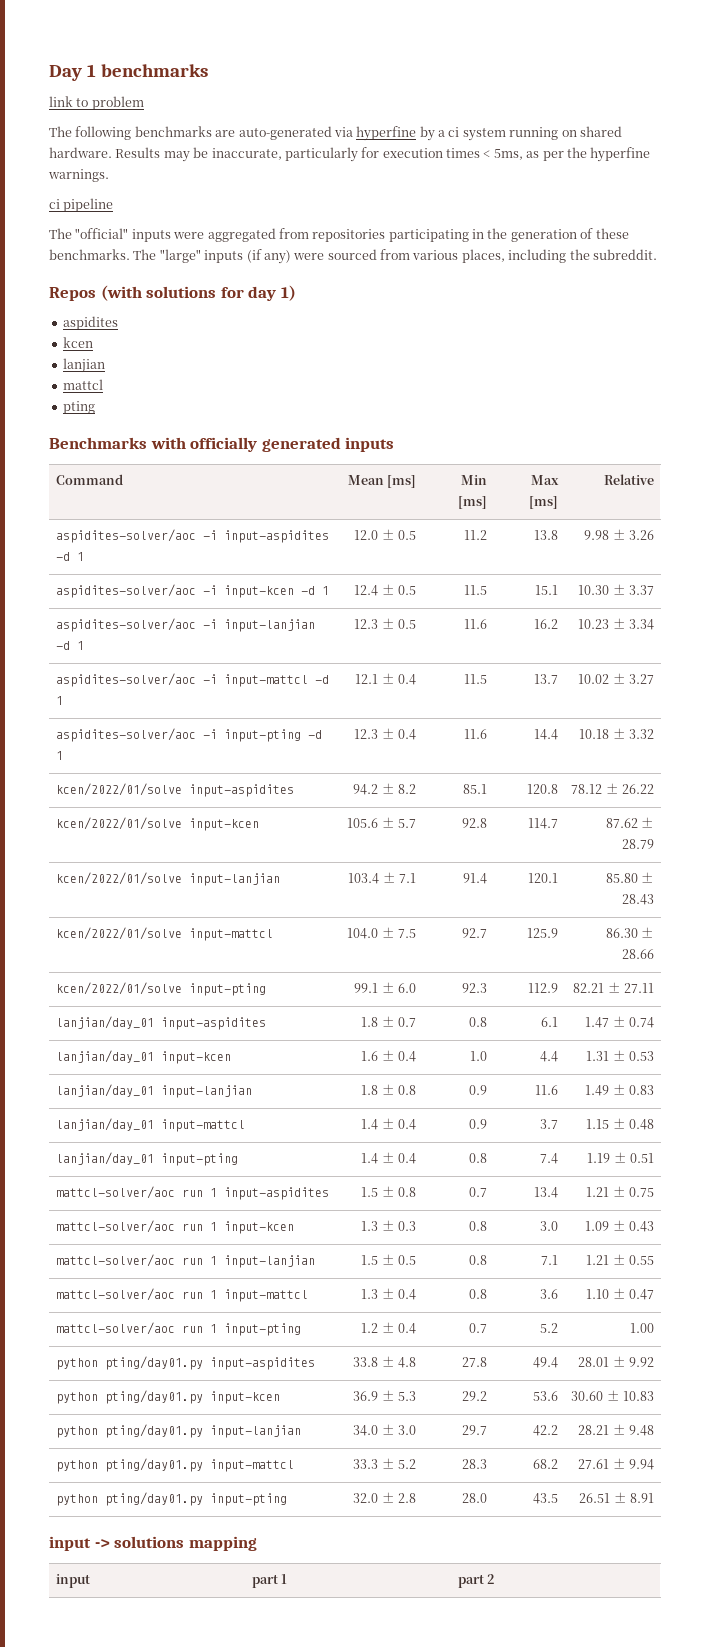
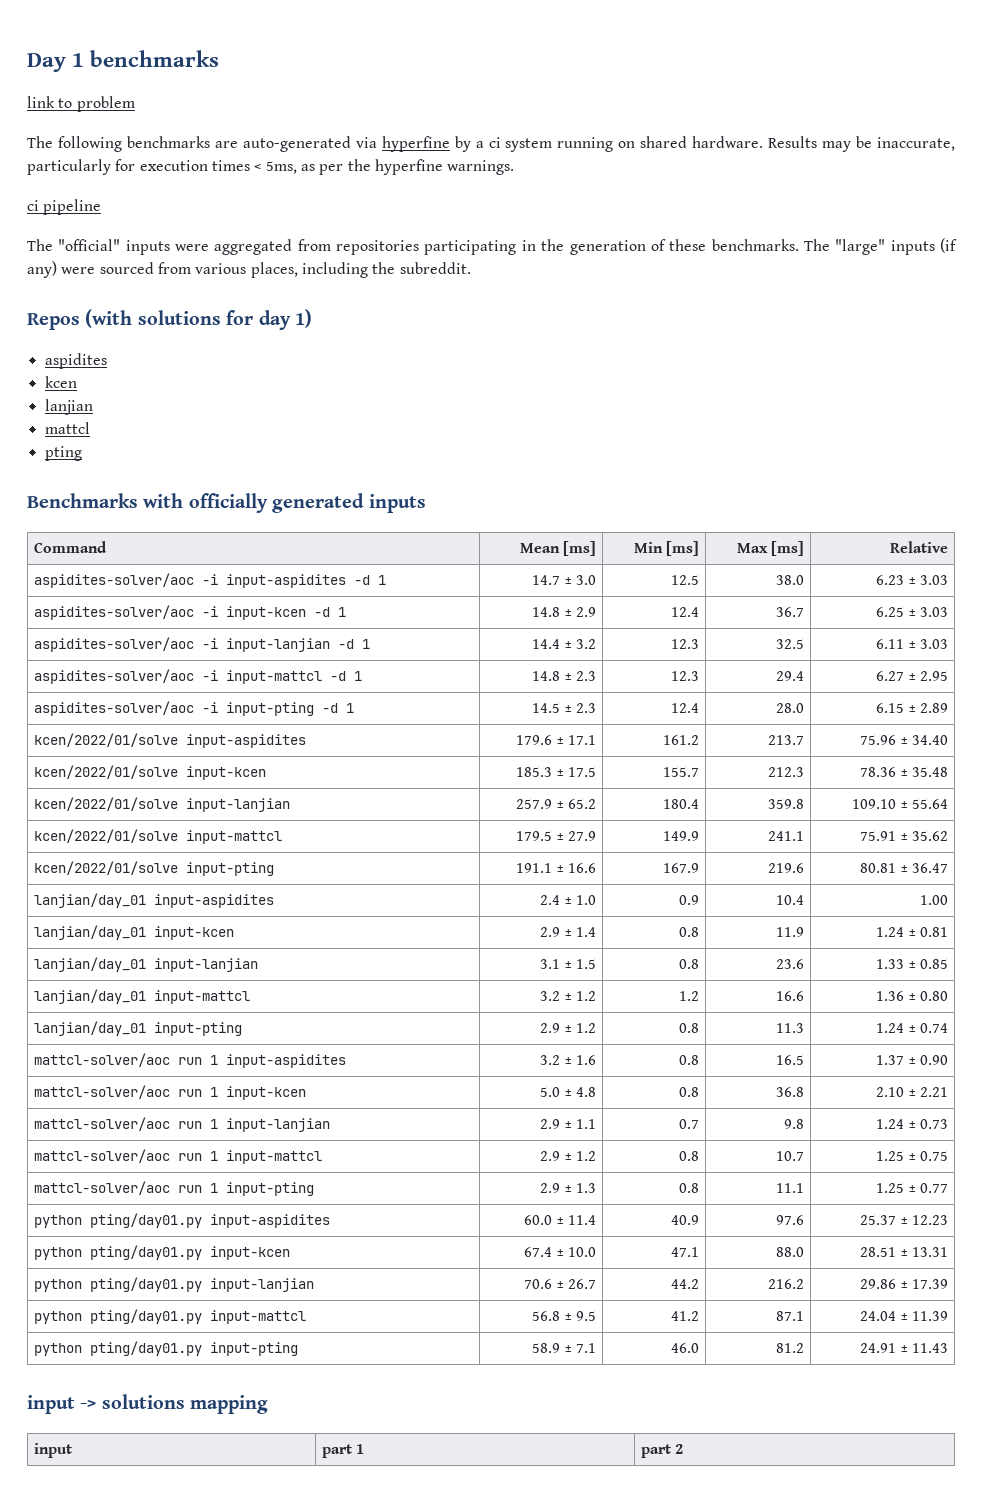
- aspidites-solver/aoc -i input-aspidites -d 1 | 12.0 ± 0.5 | 11.2 | 13.8 | 9.98 ± 3.26
+ aspidites-solver/aoc -i input-aspidites -d 1 | 14.7 ± 3.0 | 12.5 | 38.0 | 6.23 ± 3.03
- aspidites-solver/aoc -i input-kcen -d 1 | 12.4 ± 0.5 | 11.5 | 15.1 | 10.30 ± 3.37
+ aspidites-solver/aoc -i input-kcen -d 1 | 14.8 ± 2.9 | 12.4 | 36.7 | 6.25 ± 3.03
- aspidites-solver/aoc -i input-lanjian -d 1 | 12.3 ± 0.5 | 11.6 | 16.2 | 10.23 ± 3.34
+ aspidites-solver/aoc -i input-lanjian -d 1 | 14.4 ± 3.2 | 12.3 | 32.5 | 6.11 ± 3.03
- aspidites-solver/aoc -i input-mattcl -d 1 | 12.1 ± 0.4 | 11.5 | 13.7 | 10.02 ± 3.27
+ aspidites-solver/aoc -i input-mattcl -d 1 | 14.8 ± 2.3 | 12.3 | 29.4 | 6.27 ± 2.95
- aspidites-solver/aoc -i input-pting -d 1 | 12.3 ± 0.4 | 11.6 | 14.4 | 10.18 ± 3.32
- kcen/2022/01/solve input-aspidites | 94.2 ± 8.2 | 85.1 | 120.8 | 78.12 ± 26.22
- kcen/2022/01/solve input-kcen | 105.6 ± 5.7 | 92.8 | 114.7 | 87.62 ± 28.79
- kcen/2022/01/solve input-lanjian | 103.4 ± 7.1 | 91.4 | 120.1 | 85.80 ± 28.43
- kcen/2022/01/solve input-mattcl | 104.0 ± 7.5 | 92.7 | 125.9 | 86.30 ± 28.66
- kcen/2022/01/solve input-pting | 99.1 ± 6.0 | 92.3 | 112.9 | 82.21 ± 27.11
- lanjian/day_01 input-aspidites | 1.8 ± 0.7 | 0.8 | 6.1 | 1.47 ± 0.74
- lanjian/day_01 input-kcen | 1.6 ± 0.4 | 1.0 | 4.4 | 1.31 ± 0.53
- lanjian/day_01 input-lanjian | 1.8 ± 0.8 | 0.9 | 11.6 | 1.49 ± 0.83
- lanjian/day_01 input-mattcl | 1.4 ± 0.4 | 0.9 | 3.7 | 1.15 ± 0.48
- lanjian/day_01 input-pting | 1.4 ± 0.4 | 0.8 | 7.4 | 1.19 ± 0.51
- mattcl-solver/aoc run 1 input-aspidites | 1.5 ± 0.8 | 0.7 | 13.4 | 1.21 ± 0.75
+ aspidites-solver/aoc -i input-pting -d 1 | 14.5 ± 2.3 | 12.4 | 28.0 | 6.15 ± 2.89
+ kcen/2022/01/solve input-aspidites | 179.6 ± 17.1 | 161.2 | 213.7 | 75.96 ± 34.40
+ kcen/2022/01/solve input-kcen | 185.3 ± 17.5 | 155.7 | 212.3 | 78.36 ± 35.48
+ kcen/2022/01/solve input-lanjian | 257.9 ± 65.2 | 180.4 | 359.8 | 109.10 ± 55.64
+ kcen/2022/01/solve input-mattcl | 179.5 ± 27.9 | 149.9 | 241.1 | 75.91 ± 35.62
+ kcen/2022/01/solve input-pting | 191.1 ± 16.6 | 167.9 | 219.6 | 80.81 ± 36.47
+ lanjian/day_01 input-aspidites | 2.4 ± 1.0 | 0.9 | 10.4 | 1.00
+ lanjian/day_01 input-kcen | 2.9 ± 1.4 | 0.8 | 11.9 | 1.24 ± 0.81
+ lanjian/day_01 input-lanjian | 3.1 ± 1.5 | 0.8 | 23.6 | 1.33 ± 0.85
+ lanjian/day_01 input-mattcl | 3.2 ± 1.2 | 1.2 | 16.6 | 1.36 ± 0.80
+ lanjian/day_01 input-pting | 2.9 ± 1.2 | 0.8 | 11.3 | 1.24 ± 0.74
+ mattcl-solver/aoc run 1 input-aspidites | 3.2 ± 1.6 | 0.8 | 16.5 | 1.37 ± 0.90
+ mattcl-solver/aoc run 1 input-kcen | 5.0 ± 4.8 | 0.8 | 36.8 | 2.10 ± 2.21
+ mattcl-solver/aoc run 1 input-lanjian | 2.9 ± 1.1 | 0.7 | 9.8 | 1.24 ± 0.73
+ mattcl-solver/aoc run 1 input-mattcl | 2.9 ± 1.2 | 0.8 | 10.7 | 1.25 ± 0.75
- mattcl-solver/aoc run 1 input-kcen | 1.3 ± 0.3 | 0.8 | 3.0 | 1.09 ± 0.43
- mattcl-solver/aoc run 1 input-lanjian | 1.5 ± 0.5 | 0.8 | 7.1 | 1.21 ± 0.55
- mattcl-solver/aoc run 1 input-mattcl | 1.3 ± 0.4 | 0.8 | 3.6 | 1.10 ± 0.47
- mattcl-solver/aoc run 1 input-pting | 1.2 ± 0.4 | 0.7 | 5.2 | 1.00
- python pting/day01.py input-aspidites | 33.8 ± 4.8 | 27.8 | 49.4 | 28.01 ± 9.92
- python pting/day01.py input-kcen | 36.9 ± 5.3 | 29.2 | 53.6 | 30.60 ± 10.83
- python pting/day01.py input-lanjian | 34.0 ± 3.0 | 29.7 | 42.2 | 28.21 ± 9.48
- python pting/day01.py input-mattcl | 33.3 ± 5.2 | 28.3 | 68.2 | 27.61 ± 9.94
- python pting/day01.py input-pting | 32.0 ± 2.8 | 28.0 | 43.5 | 26.51 ± 8.91
+ mattcl-solver/aoc run 1 input-pting | 2.9 ± 1.3 | 0.8 | 11.1 | 1.25 ± 0.77
+ python pting/day01.py input-aspidites | 60.0 ± 11.4 | 40.9 | 97.6 | 25.37 ± 12.23
+ python pting/day01.py input-kcen | 67.4 ± 10.0 | 47.1 | 88.0 | 28.51 ± 13.31
+ python pting/day01.py input-lanjian | 70.6 ± 26.7 | 44.2 | 216.2 | 29.86 ± 17.39
+ python pting/day01.py input-mattcl | 56.8 ± 9.5 | 41.2 | 87.1 | 24.04 ± 11.39
+ python pting/day01.py input-pting | 58.9 ± 7.1 | 46.0 | 81.2 | 24.91 ± 11.43

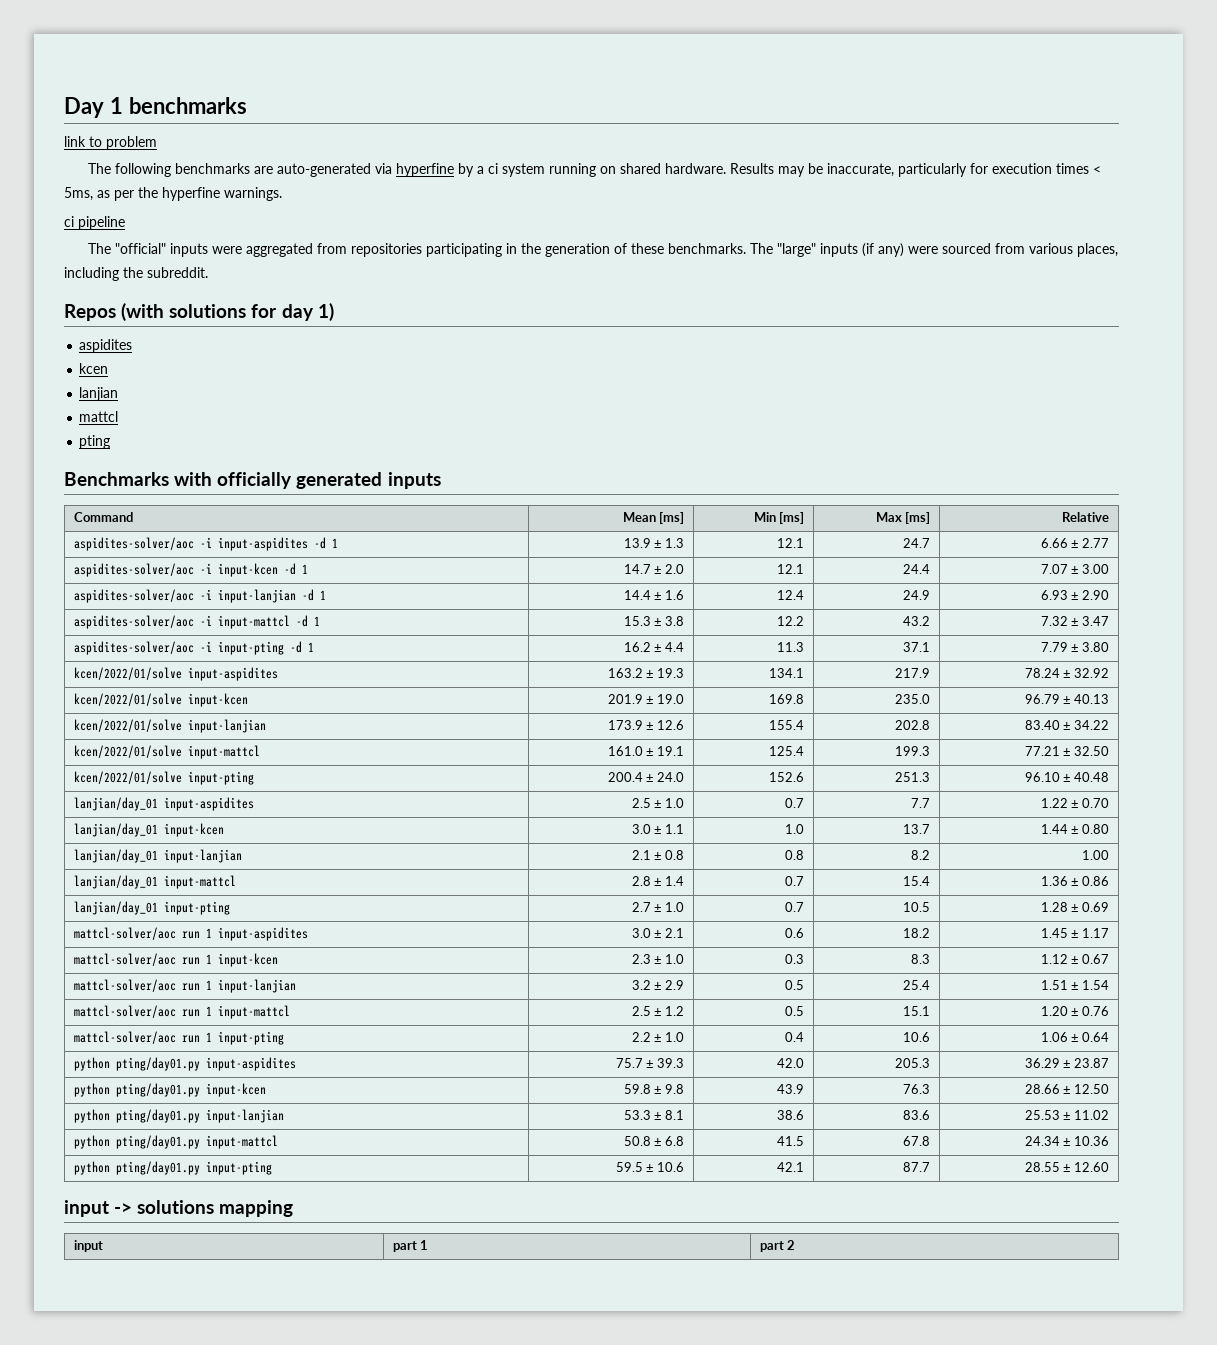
- aspidites-solver/aoc -i input-aspidites -d 1 | 14.7 ± 3.0 | 12.5 | 38.0 | 6.23 ± 3.03
+ aspidites-solver/aoc -i input-aspidites -d 1 | 13.9 ± 1.3 | 12.1 | 24.7 | 6.66 ± 2.77
- aspidites-solver/aoc -i input-kcen -d 1 | 14.8 ± 2.9 | 12.4 | 36.7 | 6.25 ± 3.03
+ aspidites-solver/aoc -i input-kcen -d 1 | 14.7 ± 2.0 | 12.1 | 24.4 | 7.07 ± 3.00
- aspidites-solver/aoc -i input-lanjian -d 1 | 14.4 ± 3.2 | 12.3 | 32.5 | 6.11 ± 3.03
+ aspidites-solver/aoc -i input-lanjian -d 1 | 14.4 ± 1.6 | 12.4 | 24.9 | 6.93 ± 2.90
- aspidites-solver/aoc -i input-mattcl -d 1 | 14.8 ± 2.3 | 12.3 | 29.4 | 6.27 ± 2.95
+ aspidites-solver/aoc -i input-mattcl -d 1 | 15.3 ± 3.8 | 12.2 | 43.2 | 7.32 ± 3.47
- aspidites-solver/aoc -i input-pting -d 1 | 14.5 ± 2.3 | 12.4 | 28.0 | 6.15 ± 2.89
- kcen/2022/01/solve input-aspidites | 179.6 ± 17.1 | 161.2 | 213.7 | 75.96 ± 34.40
- kcen/2022/01/solve input-kcen | 185.3 ± 17.5 | 155.7 | 212.3 | 78.36 ± 35.48
- kcen/2022/01/solve input-lanjian | 257.9 ± 65.2 | 180.4 | 359.8 | 109.10 ± 55.64
- kcen/2022/01/solve input-mattcl | 179.5 ± 27.9 | 149.9 | 241.1 | 75.91 ± 35.62
- kcen/2022/01/solve input-pting | 191.1 ± 16.6 | 167.9 | 219.6 | 80.81 ± 36.47
+ aspidites-solver/aoc -i input-pting -d 1 | 16.2 ± 4.4 | 11.3 | 37.1 | 7.79 ± 3.80
+ kcen/2022/01/solve input-aspidites | 163.2 ± 19.3 | 134.1 | 217.9 | 78.24 ± 32.92
+ kcen/2022/01/solve input-kcen | 201.9 ± 19.0 | 169.8 | 235.0 | 96.79 ± 40.13
+ kcen/2022/01/solve input-lanjian | 173.9 ± 12.6 | 155.4 | 202.8 | 83.40 ± 34.22
+ kcen/2022/01/solve input-mattcl | 161.0 ± 19.1 | 125.4 | 199.3 | 77.21 ± 32.50
+ kcen/2022/01/solve input-pting | 200.4 ± 24.0 | 152.6 | 251.3 | 96.10 ± 40.48
- lanjian/day_01 input-aspidites | 2.4 ± 1.0 | 0.9 | 10.4 | 1.00
+ lanjian/day_01 input-aspidites | 2.5 ± 1.0 | 0.7 | 7.7 | 1.22 ± 0.70
+ lanjian/day_01 input-kcen | 3.0 ± 1.1 | 1.0 | 13.7 | 1.44 ± 0.80
+ lanjian/day_01 input-lanjian | 2.1 ± 0.8 | 0.8 | 8.2 | 1.00
- lanjian/day_01 input-kcen | 2.9 ± 1.4 | 0.8 | 11.9 | 1.24 ± 0.81
- lanjian/day_01 input-lanjian | 3.1 ± 1.5 | 0.8 | 23.6 | 1.33 ± 0.85
- lanjian/day_01 input-mattcl | 3.2 ± 1.2 | 1.2 | 16.6 | 1.36 ± 0.80
+ lanjian/day_01 input-mattcl | 2.8 ± 1.4 | 0.7 | 15.4 | 1.36 ± 0.86
- lanjian/day_01 input-pting | 2.9 ± 1.2 | 0.8 | 11.3 | 1.24 ± 0.74
- mattcl-solver/aoc run 1 input-aspidites | 3.2 ± 1.6 | 0.8 | 16.5 | 1.37 ± 0.90
- mattcl-solver/aoc run 1 input-kcen | 5.0 ± 4.8 | 0.8 | 36.8 | 2.10 ± 2.21
+ lanjian/day_01 input-pting | 2.7 ± 1.0 | 0.7 | 10.5 | 1.28 ± 0.69
+ mattcl-solver/aoc run 1 input-aspidites | 3.0 ± 2.1 | 0.6 | 18.2 | 1.45 ± 1.17
+ mattcl-solver/aoc run 1 input-kcen | 2.3 ± 1.0 | 0.3 | 8.3 | 1.12 ± 0.67
- mattcl-solver/aoc run 1 input-lanjian | 2.9 ± 1.1 | 0.7 | 9.8 | 1.24 ± 0.73
+ mattcl-solver/aoc run 1 input-lanjian | 3.2 ± 2.9 | 0.5 | 25.4 | 1.51 ± 1.54
- mattcl-solver/aoc run 1 input-mattcl | 2.9 ± 1.2 | 0.8 | 10.7 | 1.25 ± 0.75
+ mattcl-solver/aoc run 1 input-mattcl | 2.5 ± 1.2 | 0.5 | 15.1 | 1.20 ± 0.76
- mattcl-solver/aoc run 1 input-pting | 2.9 ± 1.3 | 0.8 | 11.1 | 1.25 ± 0.77
- python pting/day01.py input-aspidites | 60.0 ± 11.4 | 40.9 | 97.6 | 25.37 ± 12.23
- python pting/day01.py input-kcen | 67.4 ± 10.0 | 47.1 | 88.0 | 28.51 ± 13.31
- python pting/day01.py input-lanjian | 70.6 ± 26.7 | 44.2 | 216.2 | 29.86 ± 17.39
- python pting/day01.py input-mattcl | 56.8 ± 9.5 | 41.2 | 87.1 | 24.04 ± 11.39
- python pting/day01.py input-pting | 58.9 ± 7.1 | 46.0 | 81.2 | 24.91 ± 11.43
+ mattcl-solver/aoc run 1 input-pting | 2.2 ± 1.0 | 0.4 | 10.6 | 1.06 ± 0.64
+ python pting/day01.py input-aspidites | 75.7 ± 39.3 | 42.0 | 205.3 | 36.29 ± 23.87
+ python pting/day01.py input-kcen | 59.8 ± 9.8 | 43.9 | 76.3 | 28.66 ± 12.50
+ python pting/day01.py input-lanjian | 53.3 ± 8.1 | 38.6 | 83.6 | 25.53 ± 11.02
+ python pting/day01.py input-mattcl | 50.8 ± 6.8 | 41.5 | 67.8 | 24.34 ± 10.36
+ python pting/day01.py input-pting | 59.5 ± 10.6 | 42.1 | 87.7 | 28.55 ± 12.60

